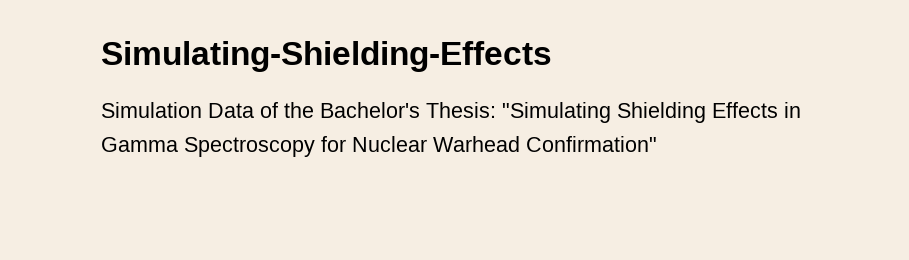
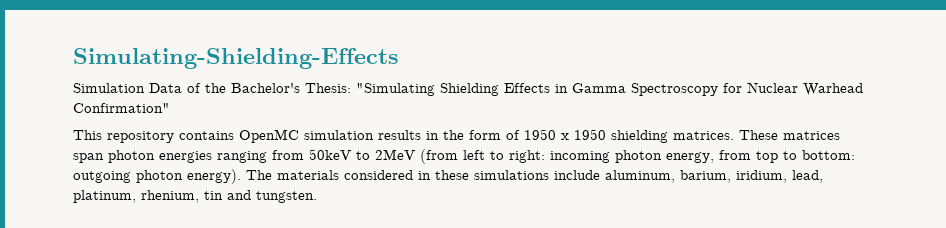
+ This repository contains OpenMC simulation results in the form of 1950 x 1950 shielding matrices. These matrices span photon energies ranging from 50keV to 2MeV (from left to right: incoming photon energy, from top to bottom: outgoing photon energy). The materials considered in these simulations include aluminum, barium, iridium, lead, platinum, rhenium, tin and tungsten.

